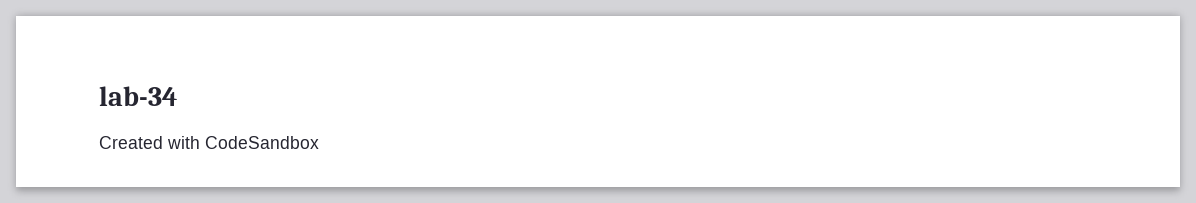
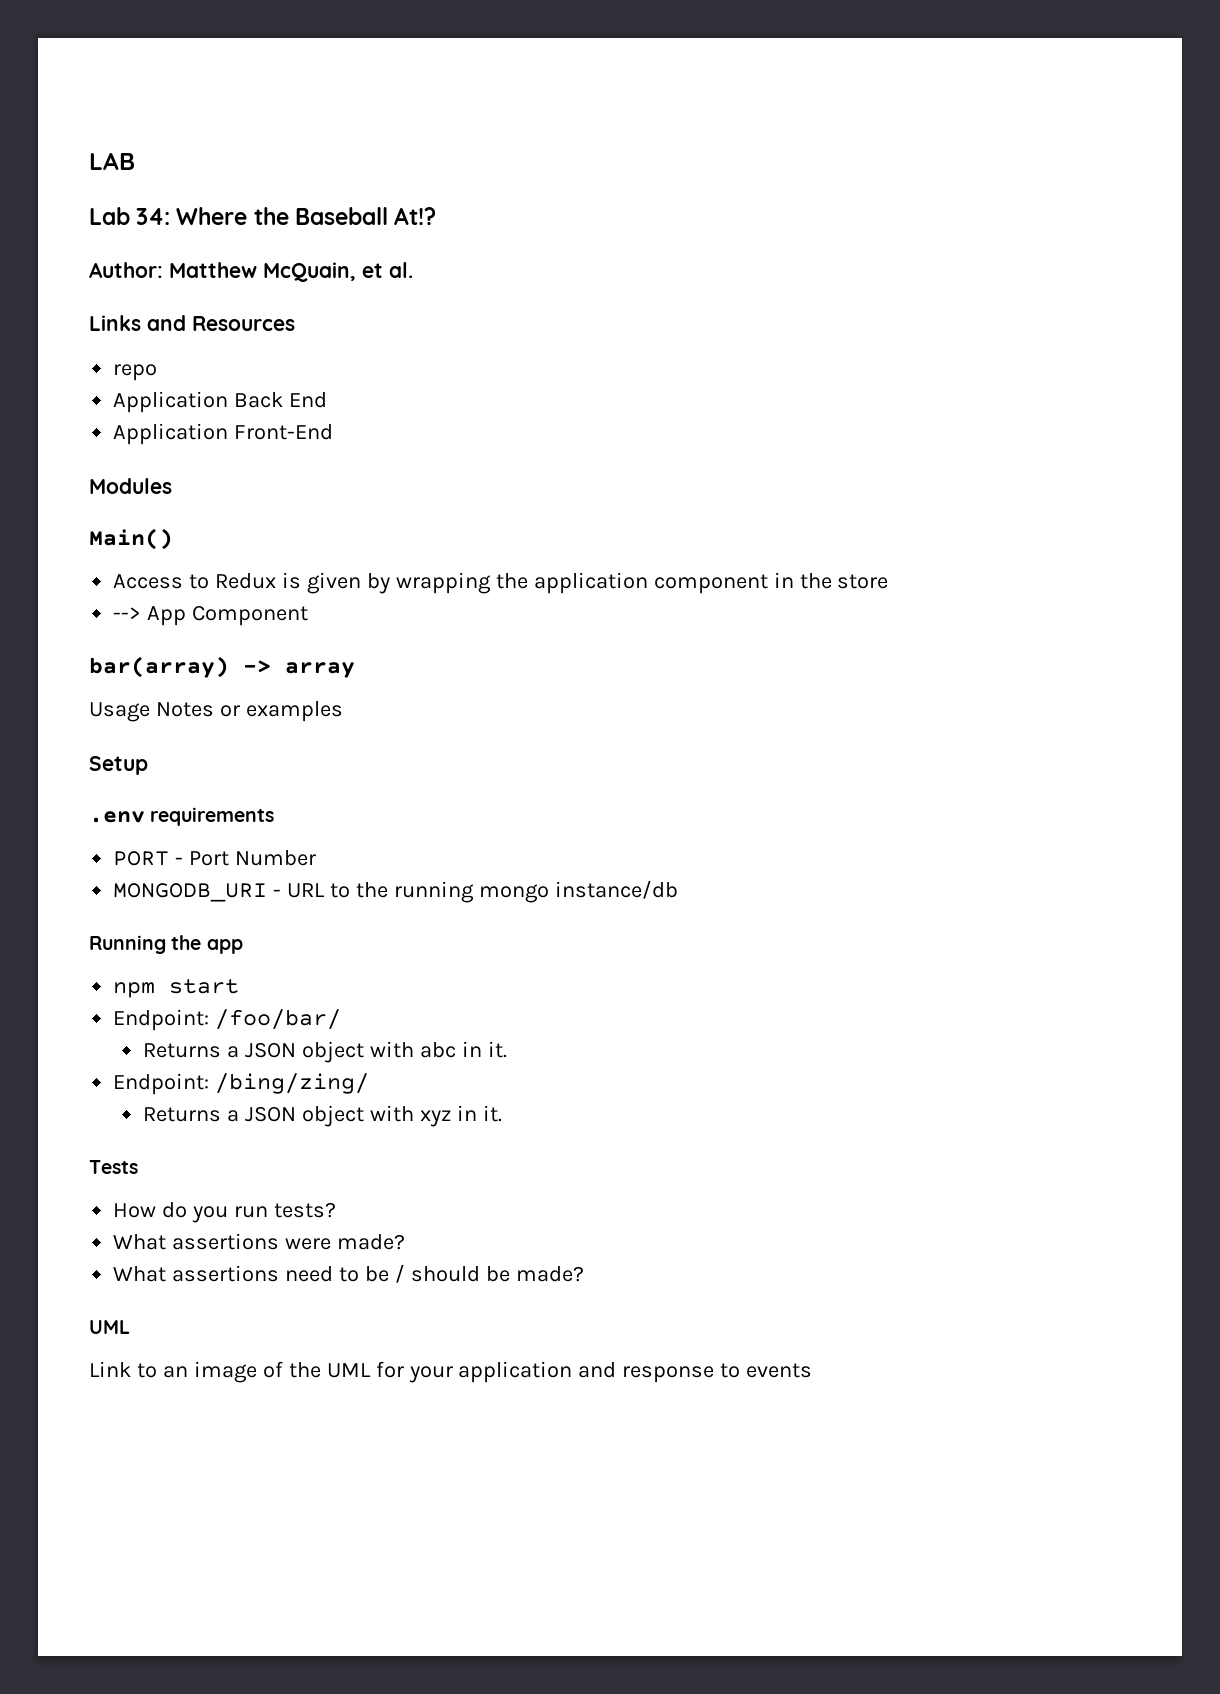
- lab-34
- Created with CodeSandbox
+ LAB
+ Lab 34: Where the Baseball At!?
+ Author: Matthew McQuain, et al.
+ Links and Resources
+ repo
+ Application Back End
+ Application Front-End
+ Modules
+ Main()
+ Access to Redux is given by wrapping the application component in the store
+ --> App Component
+ bar(array) -> array
+ Usage Notes or examples
+ Setup
+ .env requirements
+ PORT - Port Number
+ MONGODB_URI - URL to the running mongo instance/db
+ Running the app
+ npm start
+ Endpoint: /foo/bar/
+ Returns a JSON object with abc in it.
+ Endpoint: /bing/zing/
+ Returns a JSON object with xyz in it.
+ Tests
+ How do you run tests?
+ What assertions were made?
+ What assertions need to be / should be made?
+ UML
+ Link to an image of the UML for your application and response to events

